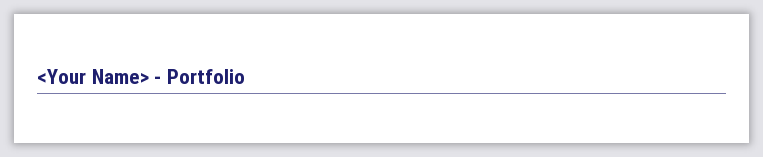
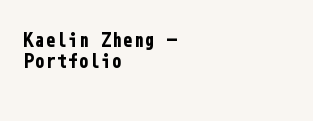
- <Your Name> - Portfolio
+ Kaelin Zheng - Portfolio

